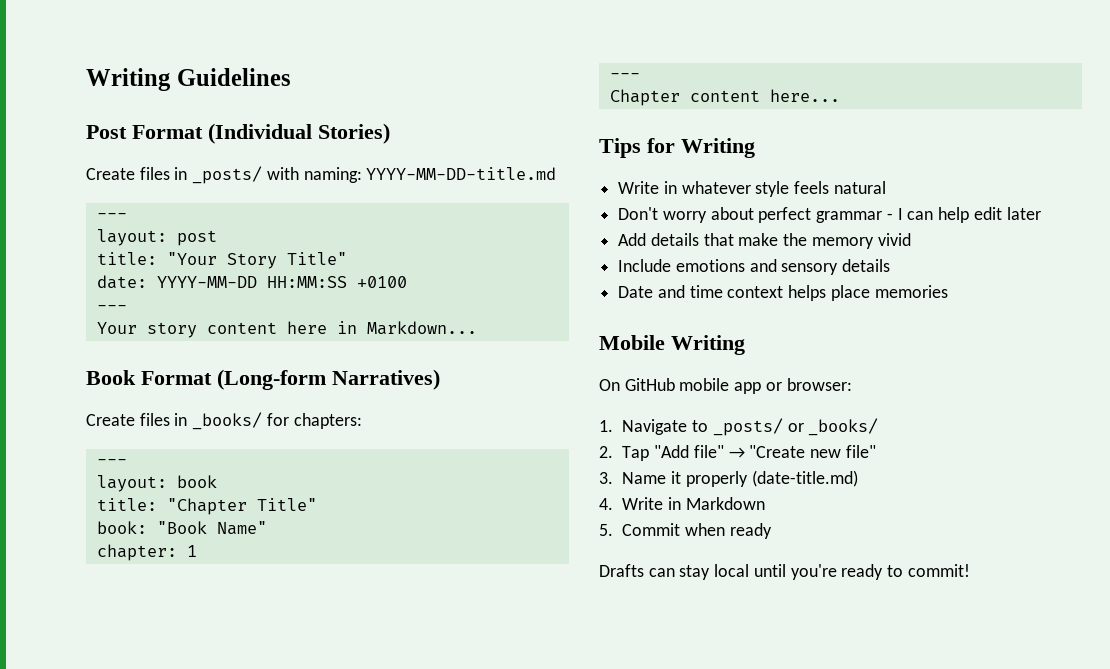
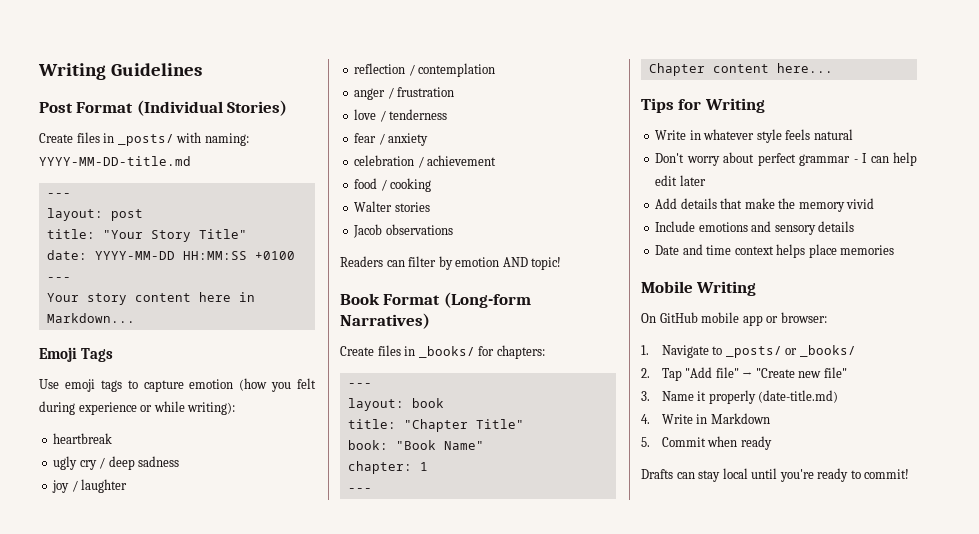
+ Emoji Tags
+ Use emoji tags to capture emotion (how you felt during experience or while writing):
+ heartbreak
+ ugly cry / deep sadness
+ joy / laughter
+ reflection / contemplation
+ anger / frustration
+ love / tenderness
+ fear / anxiety
+ celebration / achievement
+ food / cooking
+ Walter stories
+ Jacob observations
+ Readers can filter by emotion AND topic!

